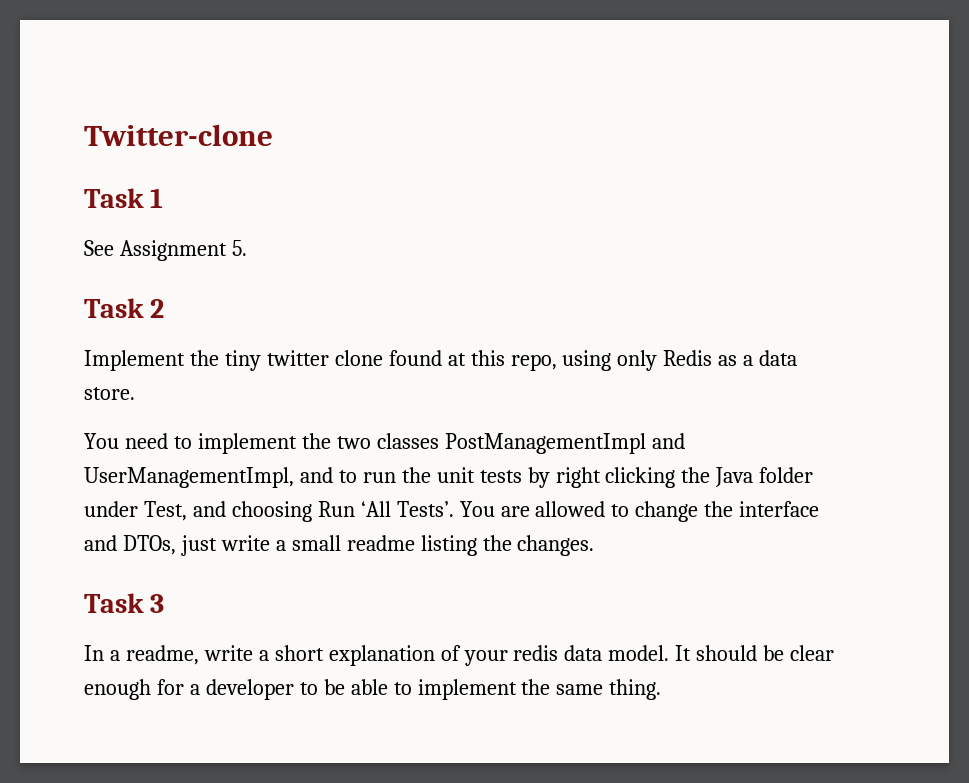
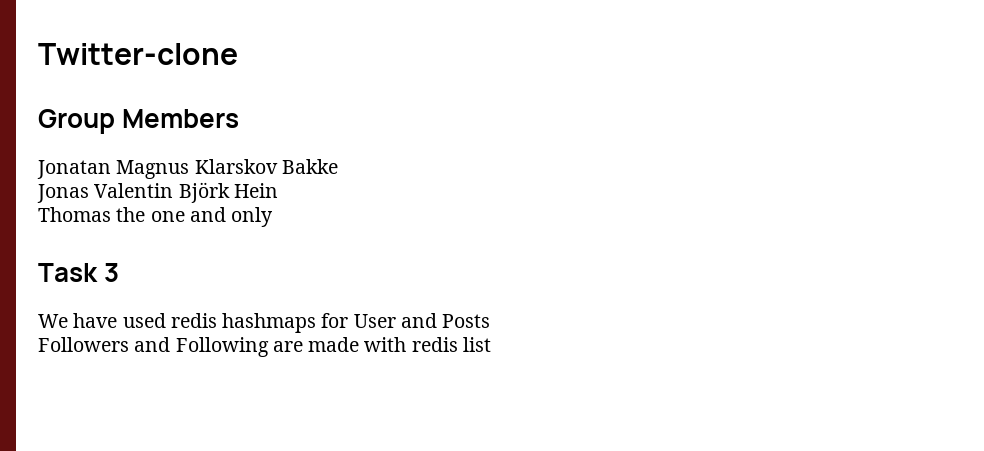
- Task 1
- See Assignment 5.
- Task 2
- Implement the tiny twitter clone found at this repo, using only Redis as a data store.
- You need to implement the two classes PostManagementImpl and UserManagementImpl, and to run the unit tests by right clicking the Java folder under Test, and choosing Run ‘All Tests’. You are allowed to change the interface and DTOs, just write a small readme listing the changes.
+ Group Members
+ Jonatan Magnus Klarskov Bakke
+ Jonas Valentin Björk Hein
+ Thomas the one and only
  Task 3
- In a readme, write a short explanation of your redis data model. It should be clear enough for a developer to be able to implement the same thing.
+ We have used redis hashmaps for User and Posts
+ Followers and Following are made with redis list

